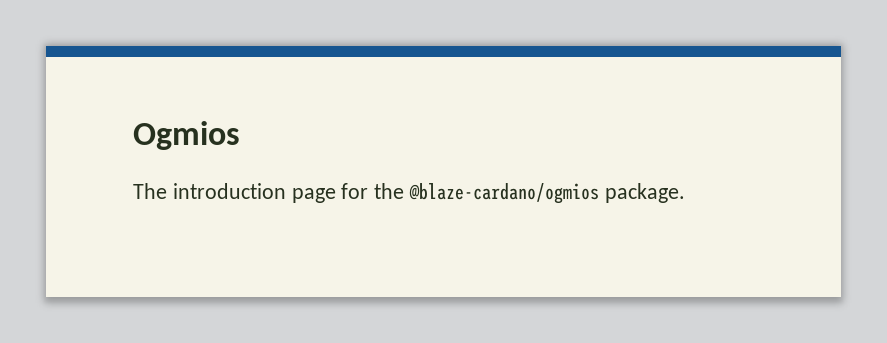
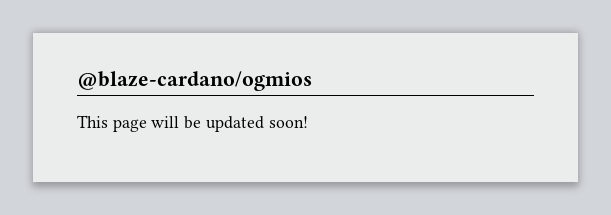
- Ogmios
- The introduction page for the @blaze-cardano/ogmios package.
+ @blaze-cardano/ogmios
+ This page will be updated soon!

